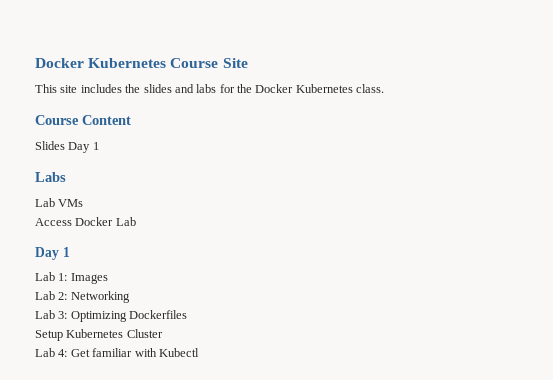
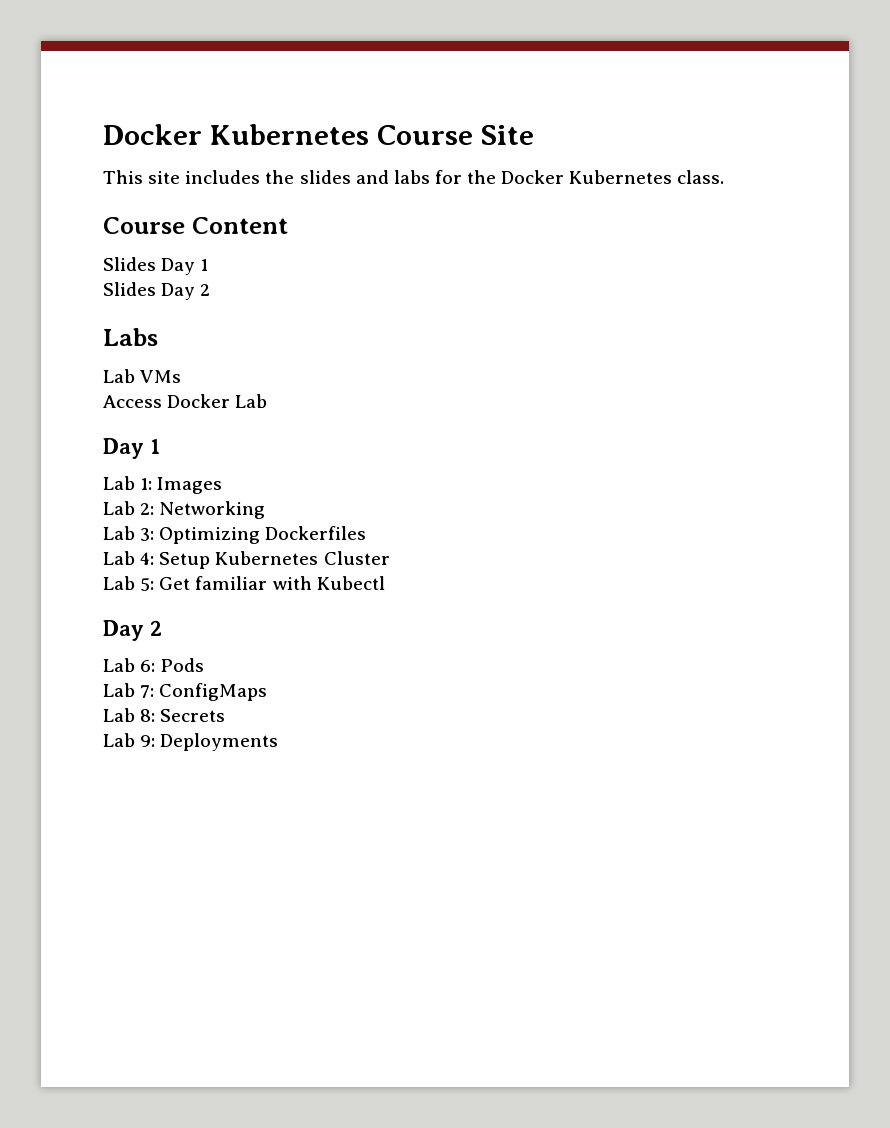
+ Slides Day 2
- Setup Kubernetes Cluster
+ Lab 4: Setup Kubernetes Cluster
- Lab 4: Get familiar with Kubectl
+ Lab 5: Get familiar with Kubectl
+ Day 2
+ Lab 6: Pods
+ Lab 7: ConfigMaps
+ Lab 8: Secrets
+ Lab 9: Deployments

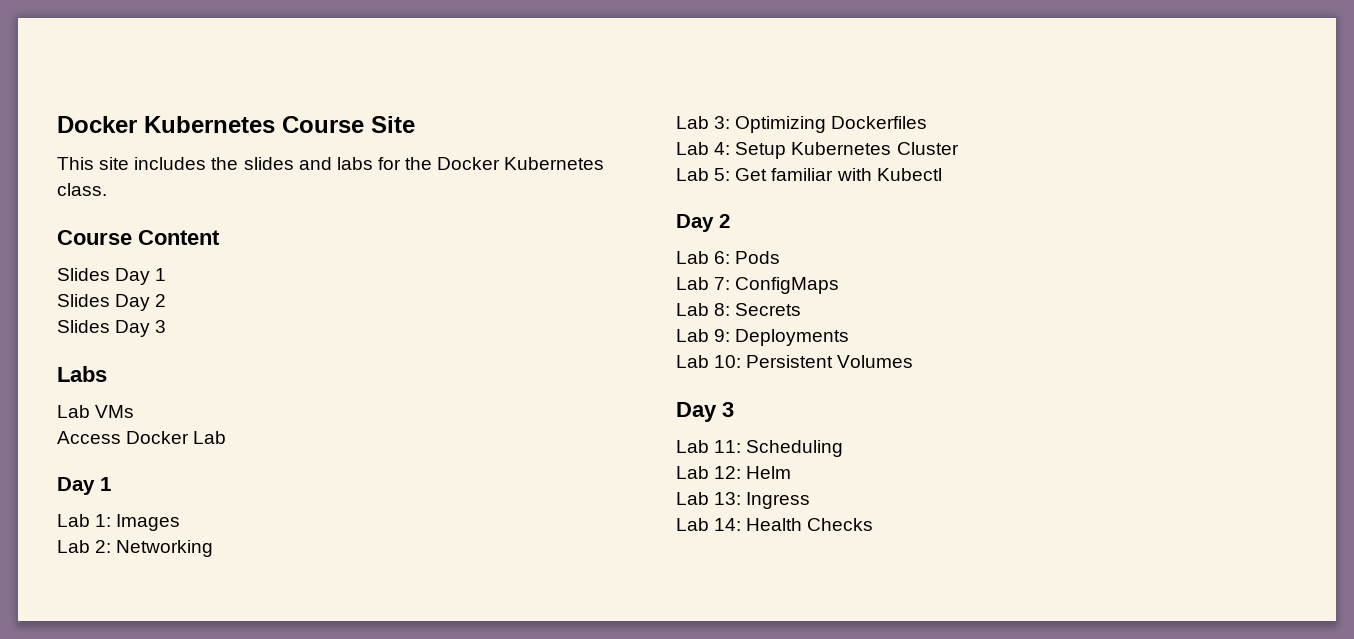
+ Slides Day 3
+ Lab 10: Persistent Volumes
+ Day 3
+ Lab 11: Scheduling
+ Lab 12: Helm
+ Lab 13: Ingress
+ Lab 14: Health Checks

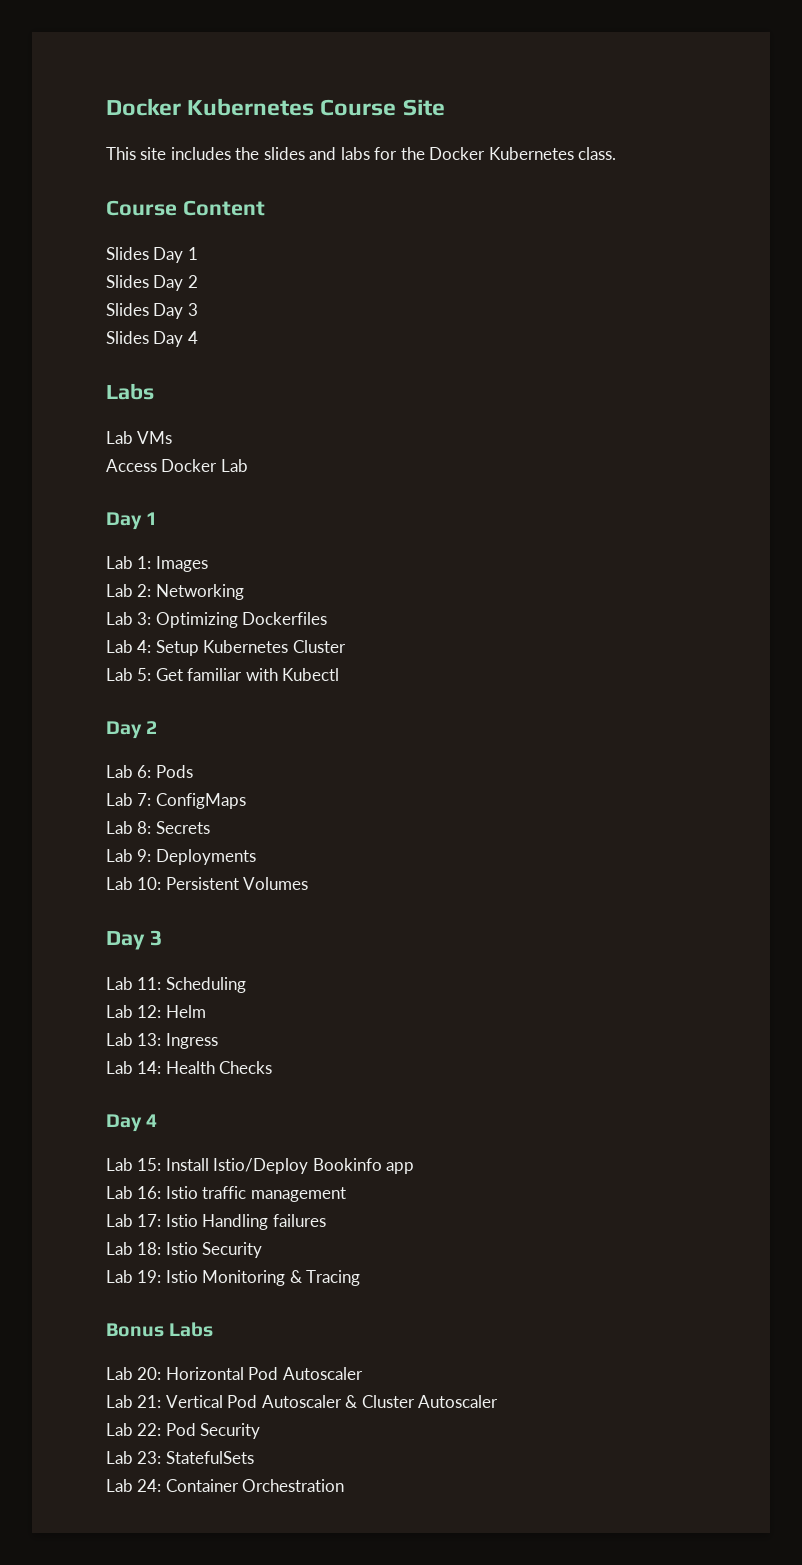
+ Slides Day 4
  Lab 14: Health Checks
+ Day 4
+ Lab 15: Install Istio/Deploy Bookinfo app
+ Lab 16: Istio traffic management
+ Lab 17: Istio Handling failures
+ Lab 18: Istio Security
+ Lab 19: Istio Monitoring & Tracing
+ Bonus Labs
+ Lab 20: Horizontal Pod Autoscaler
+ Lab 21: Vertical Pod Autoscaler & Cluster Autoscaler
+ Lab 22: Pod Security
+ Lab 23: StatefulSets
+ Lab 24: Container Orchestration

